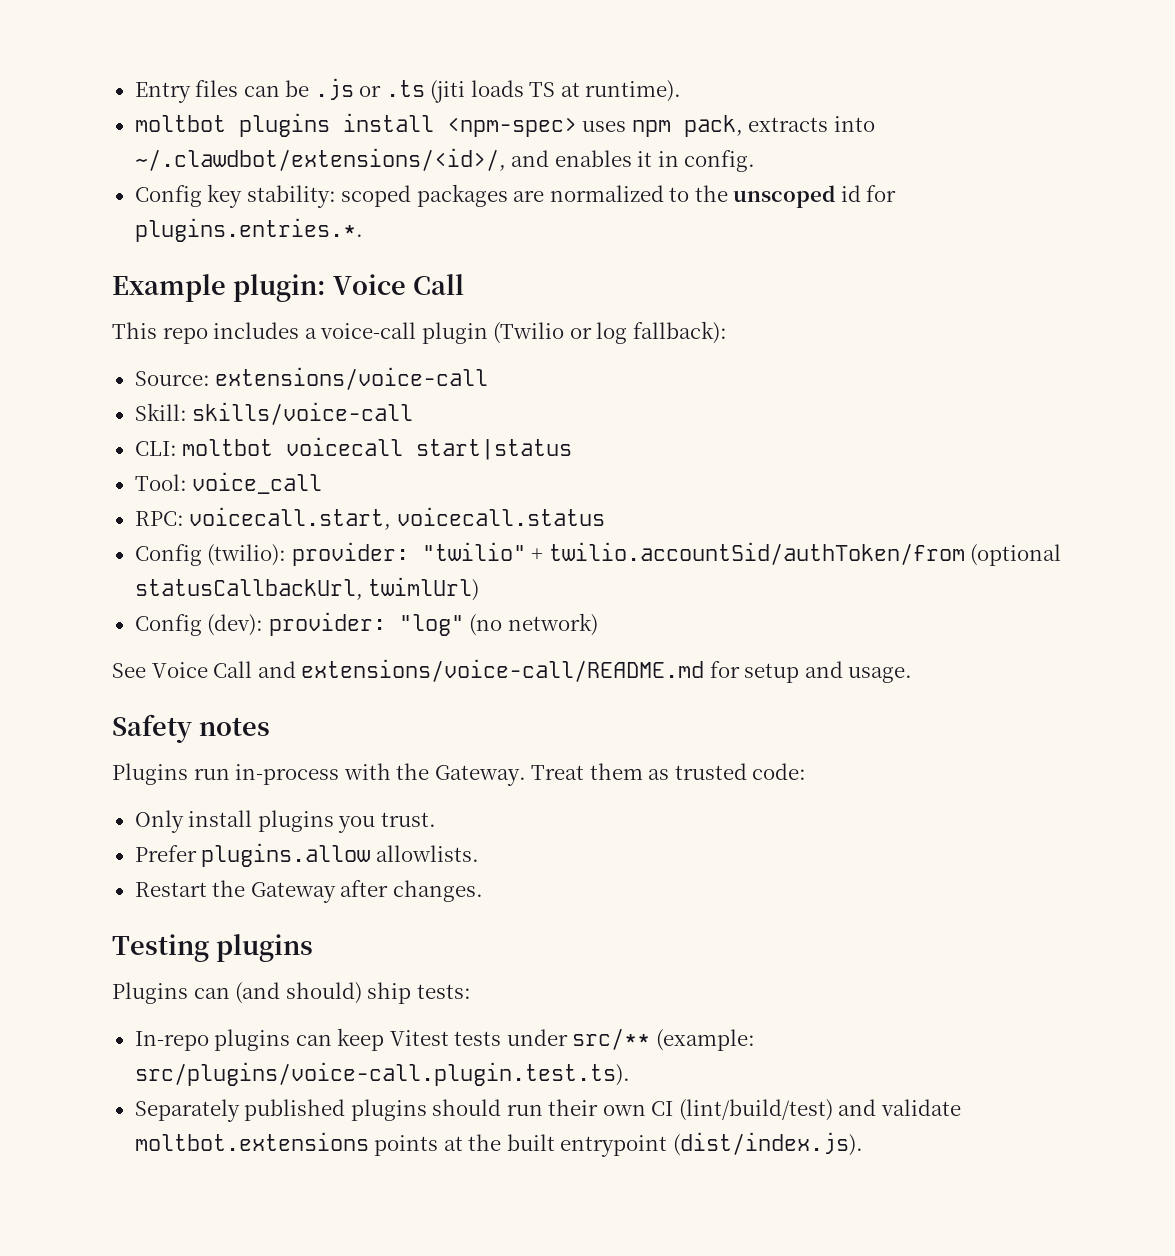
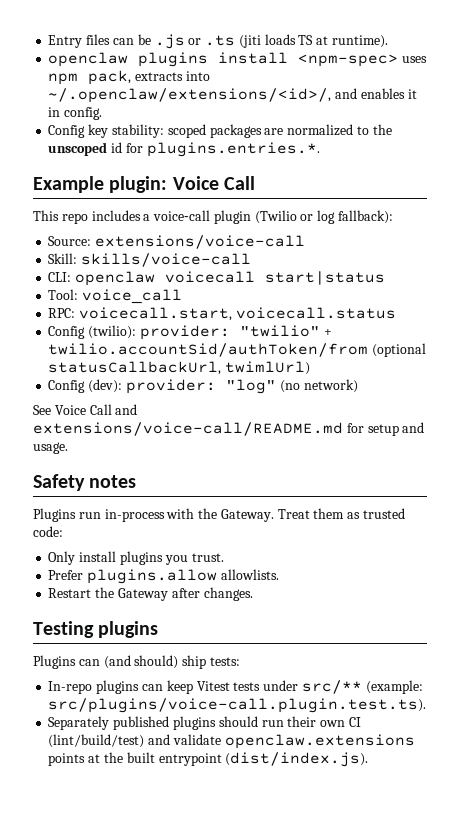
- moltbot plugins install <npm-spec> uses npm pack, extracts into ~/.clawdbot/extensions/<id>/, and enables it in config.
+ openclaw plugins install <npm-spec> uses npm pack, extracts into ~/.openclaw/extensions/<id>/, and enables it in config.
- CLI: moltbot voicecall start|status
+ CLI: openclaw voicecall start|status
- Separately published plugins should run their own CI (lint/build/test) and validate moltbot.extensions points at the built entrypoint (dist/index.js).
+ Separately published plugins should run their own CI (lint/build/test) and validate openclaw.extensions points at the built entrypoint (dist/index.js).

